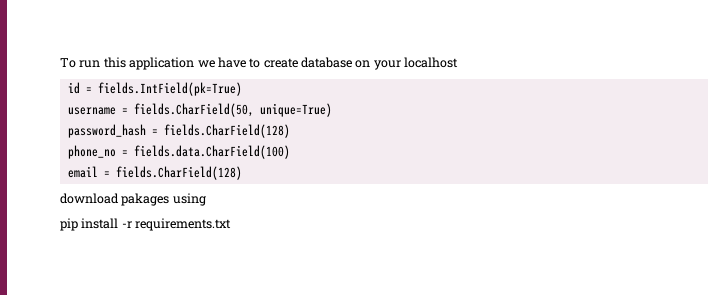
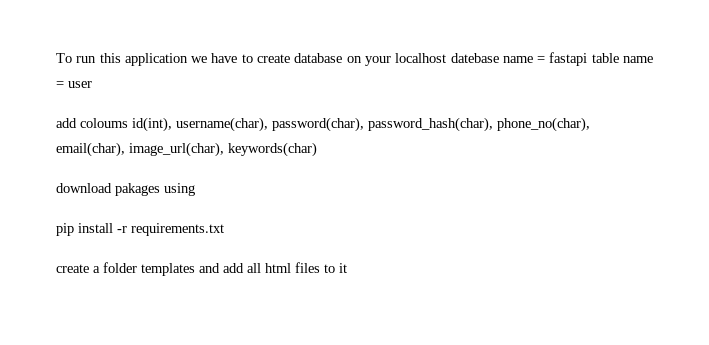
- To run this application we have to create database on your localhost
- id = fields.IntField(pk=True)
- username = fields.CharField(50, unique=True)
- password_hash = fields.CharField(128)
- phone_no = fields.data.CharField(100)
- email = fields.CharField(128)
+ To run this application we have to create database on your localhost datebase name = fastapi table name = user
+ add coloums id(int), username(char), password(char), password_hash(char), phone_no(char), email(char), image_url(char), keywords(char)
+ create a folder templates and add all html files to it

